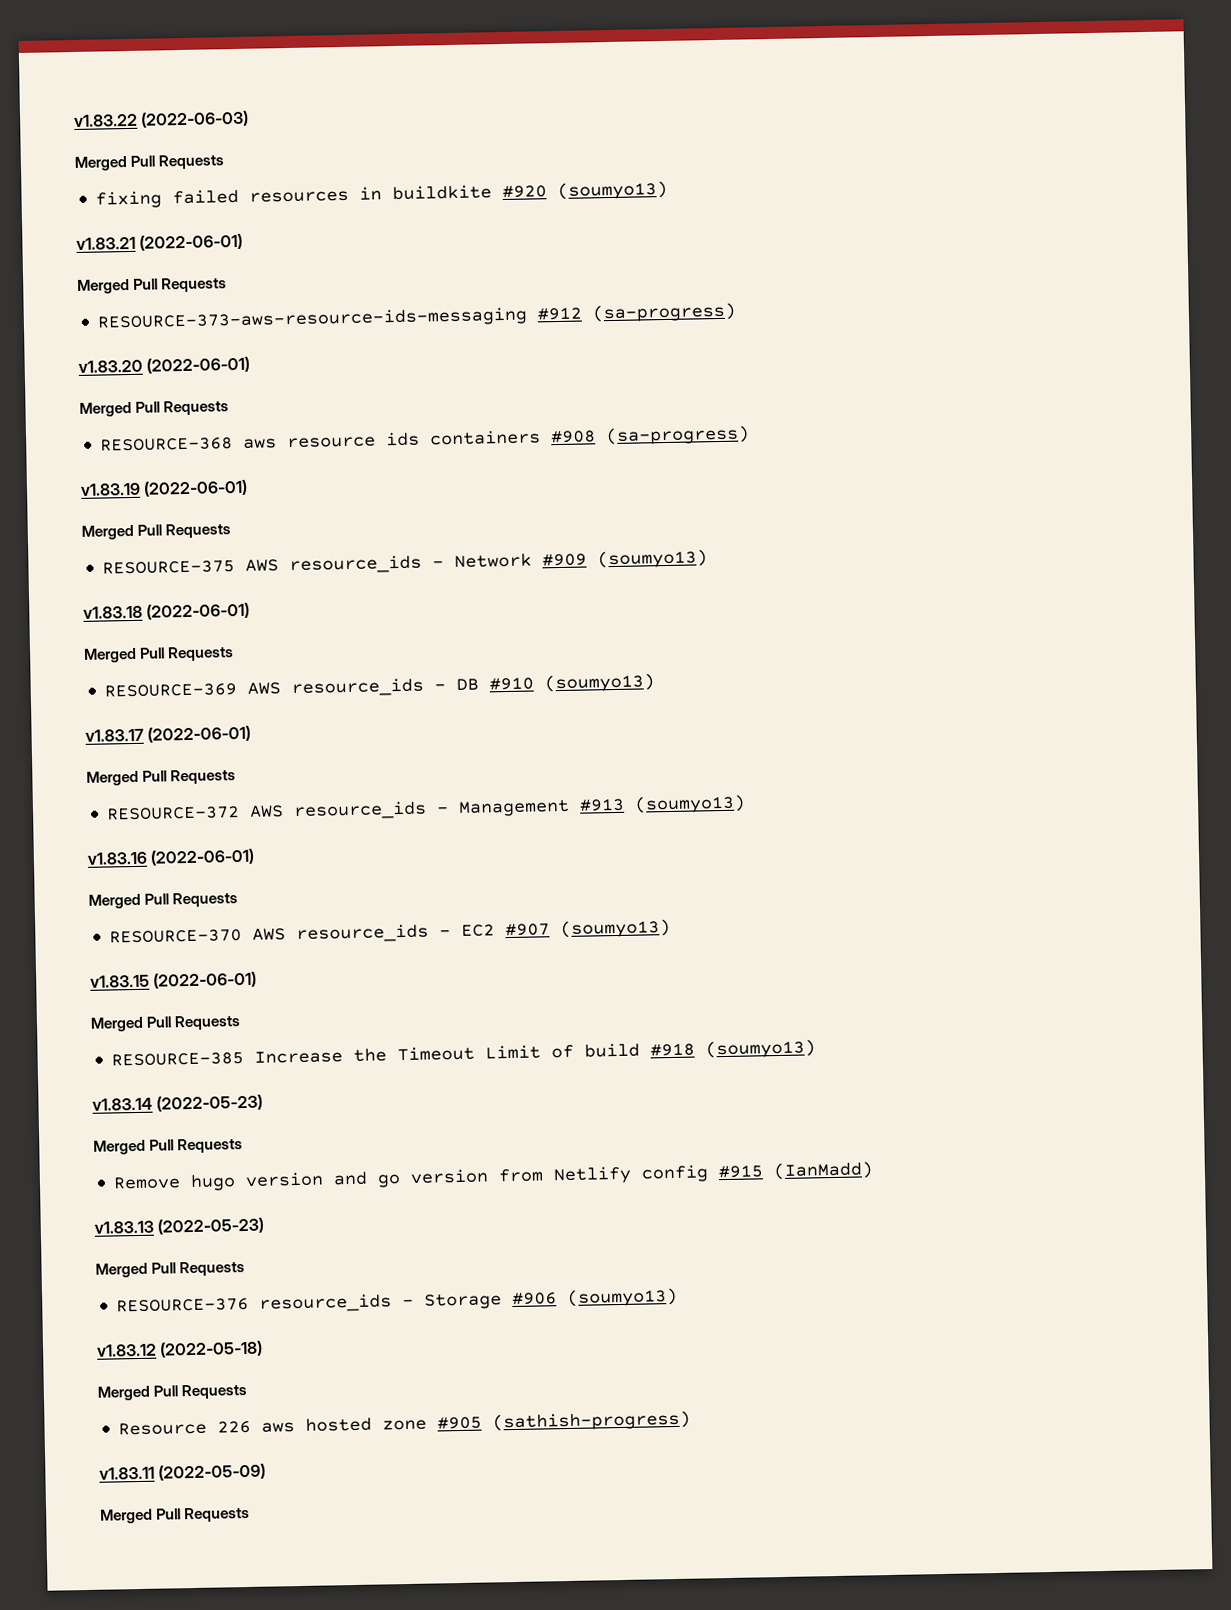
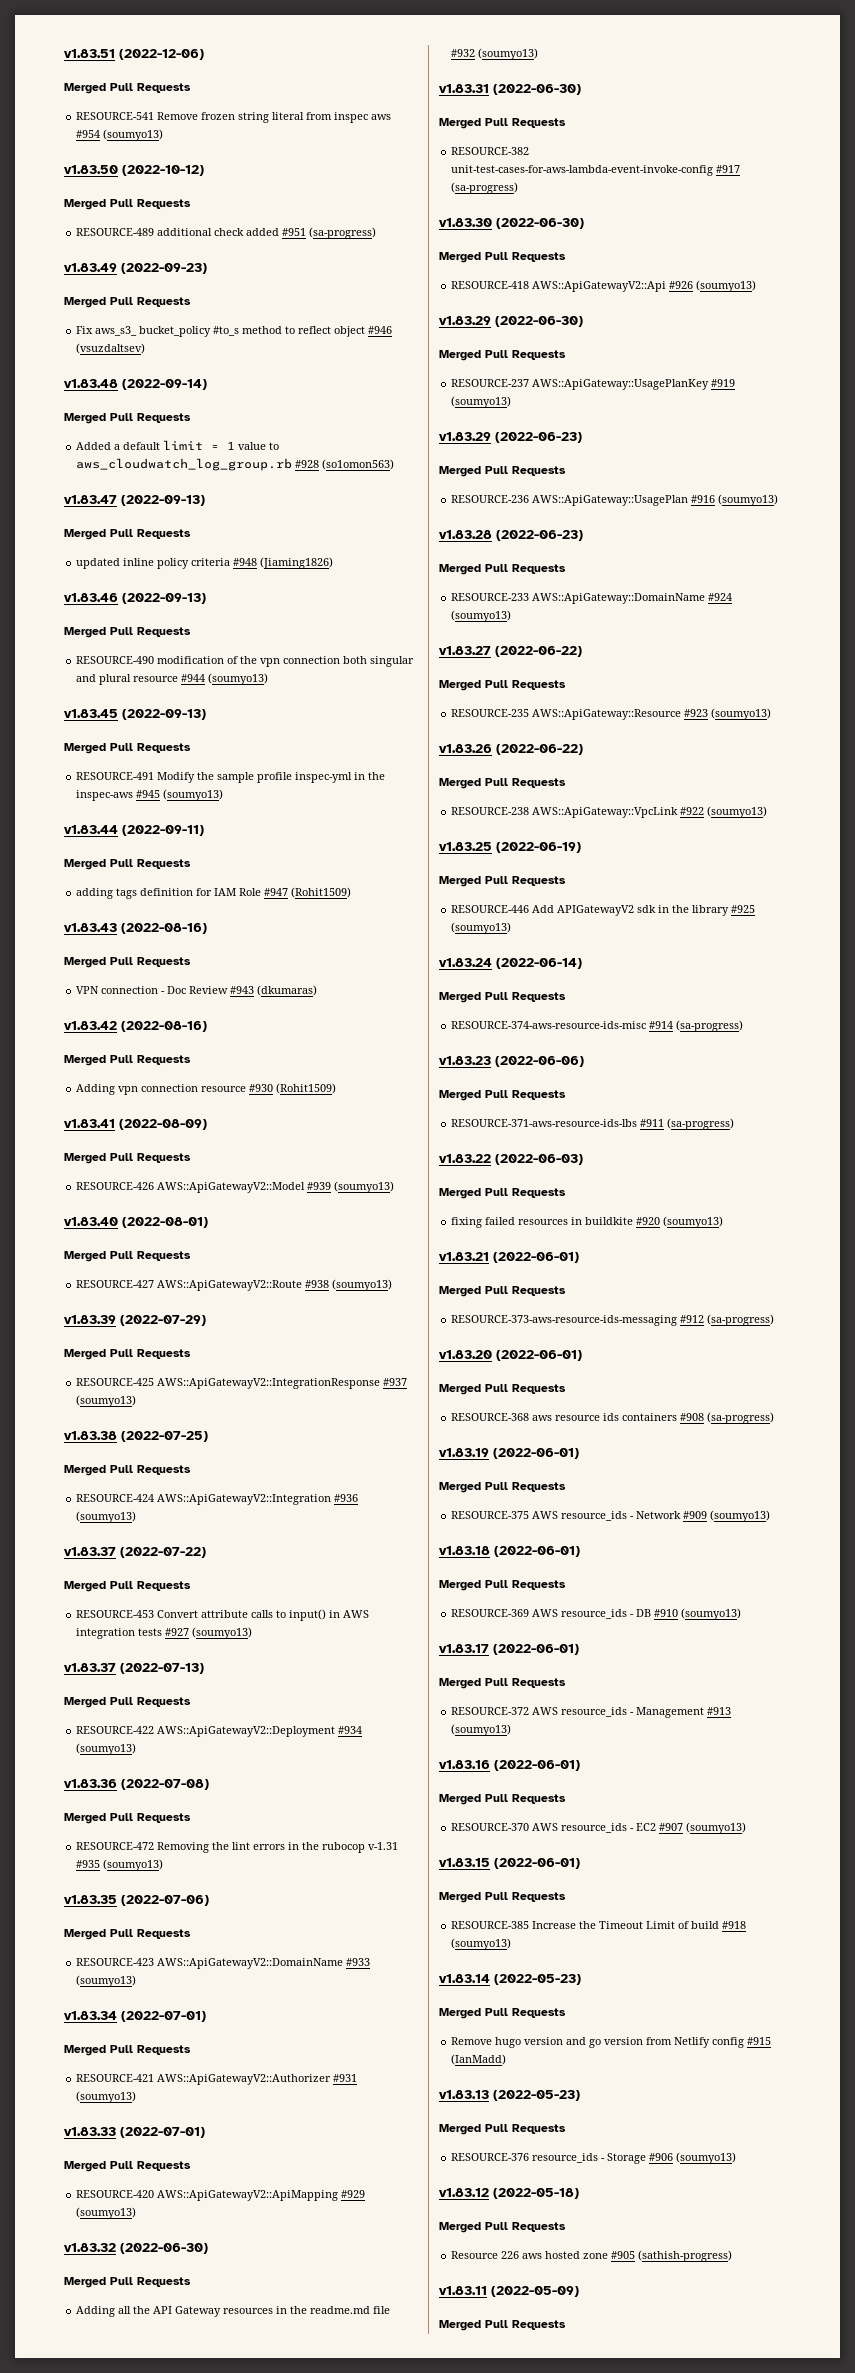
+ v1.83.51 (2022-12-06)
+ Merged Pull Requests
+ RESOURCE-541 Remove frozen string literal from inspec aws #954 (soumyo13)
+ v1.83.50 (2022-10-12)
+ Merged Pull Requests
+ RESOURCE-489 additional check added #951 (sa-progress)
+ v1.83.49 (2022-09-23)
+ Merged Pull Requests
+ Fix aws_s3_ bucket_policy #to_s method to reflect object #946 (vsuzdaltsev)
+ v1.83.48 (2022-09-14)
+ Merged Pull Requests
+ Added a default limit = 1 value to aws_cloudwatch_log_group.rb #928 (so1omon563)
+ v1.83.47 (2022-09-13)
+ Merged Pull Requests
+ updated inline policy criteria #948 (Jiaming1826)
+ v1.83.46 (2022-09-13)
+ Merged Pull Requests
+ RESOURCE-490 modification of the vpn connection both singular and plural resource #944 (soumyo13)
+ v1.83.45 (2022-09-13)
+ Merged Pull Requests
+ RESOURCE-491 Modify the sample profile inspec-yml in the inspec-aws #945 (soumyo13)
+ v1.83.44 (2022-09-11)
+ Merged Pull Requests
+ adding tags definition for IAM Role #947 (Rohit1509)
+ v1.83.43 (2022-08-16)
+ Merged Pull Requests
+ VPN connection - Doc Review #943 (dkumaras)
+ v1.83.42 (2022-08-16)
+ Merged Pull Requests
+ Adding vpn connection resource #930 (Rohit1509)
+ v1.83.41 (2022-08-09)
+ Merged Pull Requests
+ RESOURCE-426 AWS::ApiGatewayV2::Model #939 (soumyo13)
+ v1.83.40 (2022-08-01)
+ Merged Pull Requests
+ RESOURCE-427 AWS::ApiGatewayV2::Route #938 (soumyo13)
+ v1.83.39 (2022-07-29)
+ Merged Pull Requests
+ RESOURCE-425 AWS::ApiGatewayV2::IntegrationResponse #937 (soumyo13)
+ v1.83.38 (2022-07-25)
+ Merged Pull Requests
+ RESOURCE-424 AWS::ApiGatewayV2::Integration #936 (soumyo13)
+ v1.83.37 (2022-07-22)
+ Merged Pull Requests
+ RESOURCE-453 Convert attribute calls to input() in AWS integration tests #927 (soumyo13)
+ v1.83.37 (2022-07-13)
+ Merged Pull Requests
+ RESOURCE-422 AWS::ApiGatewayV2::Deployment #934 (soumyo13)
+ v1.83.36 (2022-07-08)
+ Merged Pull Requests
+ RESOURCE-472 Removing the lint errors in the rubocop v-1.31 #935 (soumyo13)
+ v1.83.35 (2022-07-06)
+ Merged Pull Requests
+ RESOURCE-423 AWS::ApiGatewayV2::DomainName #933 (soumyo13)
+ v1.83.34 (2022-07-01)
+ Merged Pull Requests
+ RESOURCE-421 AWS::ApiGatewayV2::Authorizer #931 (soumyo13)
+ v1.83.33 (2022-07-01)
+ Merged Pull Requests
+ RESOURCE-420 AWS::ApiGatewayV2::ApiMapping #929 (soumyo13)
+ v1.83.32 (2022-06-30)
+ Merged Pull Requests
+ Adding all the API Gateway resources in the readme.md file #932 (soumyo13)
+ v1.83.31 (2022-06-30)
+ Merged Pull Requests
+ RESOURCE-382 unit-test-cases-for-aws-lambda-event-invoke-config #917 (sa-progress)
+ v1.83.30 (2022-06-30)
+ Merged Pull Requests
+ RESOURCE-418 AWS::ApiGatewayV2::Api #926 (soumyo13)
+ v1.83.29 (2022-06-30)
+ Merged Pull Requests
+ RESOURCE-237 AWS::ApiGateway::UsagePlanKey #919 (soumyo13)
+ v1.83.29 (2022-06-23)
+ Merged Pull Requests
+ RESOURCE-236 AWS::ApiGateway::UsagePlan #916 (soumyo13)
+ v1.83.28 (2022-06-23)
+ Merged Pull Requests
+ RESOURCE-233 AWS::ApiGateway::DomainName #924 (soumyo13)
+ v1.83.27 (2022-06-22)
+ Merged Pull Requests
+ RESOURCE-235 AWS::ApiGateway::Resource #923 (soumyo13)
+ v1.83.26 (2022-06-22)
+ Merged Pull Requests
+ RESOURCE-238 AWS::ApiGateway::VpcLink #922 (soumyo13)
+ v1.83.25 (2022-06-19)
+ Merged Pull Requests
+ RESOURCE-446 Add APIGatewayV2 sdk in the library #925 (soumyo13)
+ v1.83.24 (2022-06-14)
+ Merged Pull Requests
+ RESOURCE-374-aws-resource-ids-misc #914 (sa-progress)
+ v1.83.23 (2022-06-06)
+ Merged Pull Requests
+ RESOURCE-371-aws-resource-ids-lbs #911 (sa-progress)

